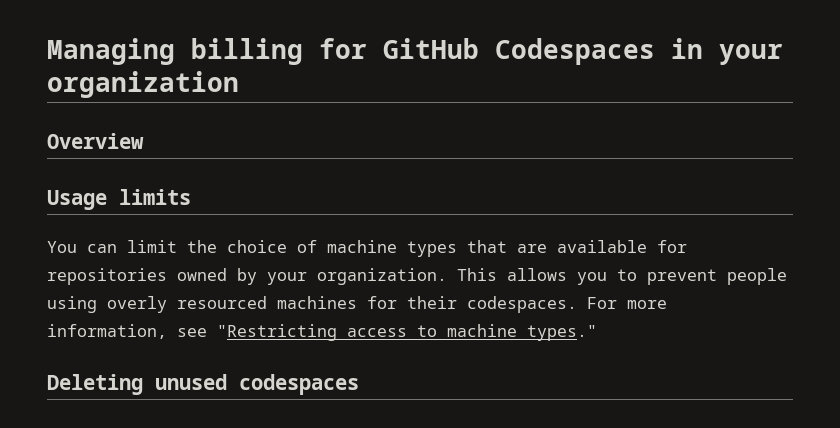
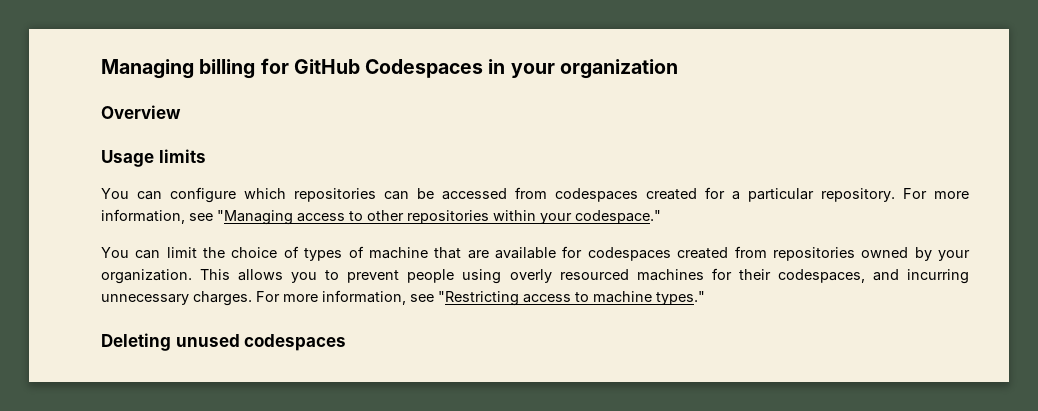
+ You can configure which repositories can be accessed from codespaces created for a particular repository. For more information, see "Managing access to other repositories within your codespace."
- You can limit the choice of machine types that are available for repositories owned by your organization.
+ You can limit the choice of types of machine that are available for codespaces created from repositories owned by your organization.
- This allows you to prevent people using overly resourced machines for their codespaces.
+ This allows you to prevent people using overly resourced machines for their codespaces, and incurring unnecessary charges.

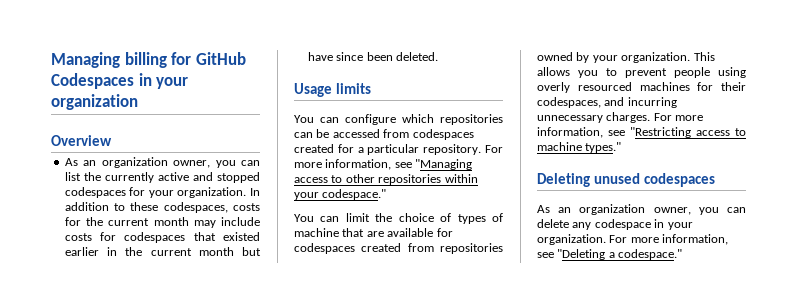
+ As an organization owner, you can list the currently active and stopped codespaces for your organization. In addition to these codespaces, costs for the current month may include costs for codespaces that existed earlier in the current month but have since been deleted.
+ As an organization owner, you can delete any codespace in your organization. For more information, see "Deleting a codespace."

